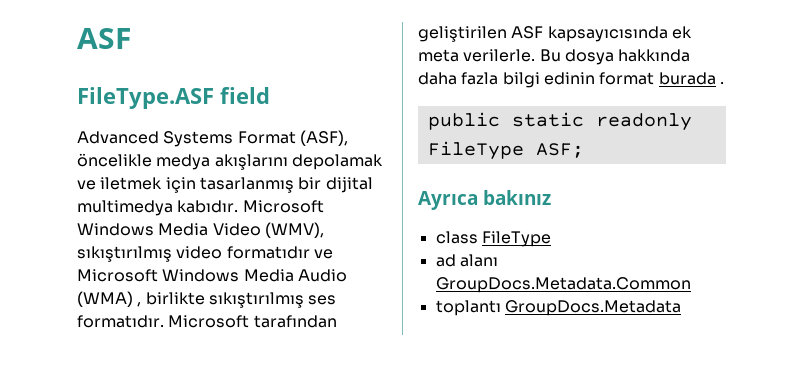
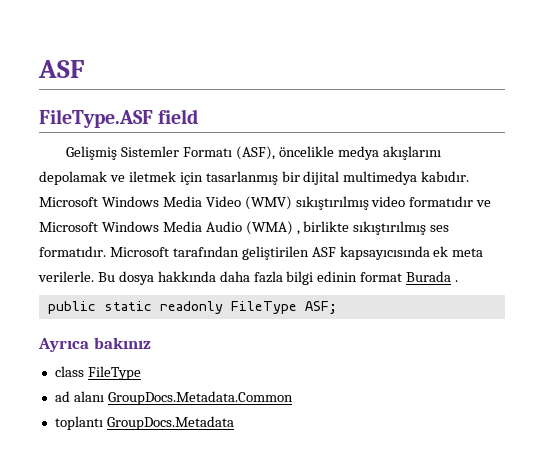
- Advanced Systems Format (ASF), öncelikle medya akışlarını depolamak ve iletmek için tasarlanmış bir dijital multimedya kabıdır.
+ Gelişmiş Sistemler Formatı (ASF), öncelikle medya akışlarını depolamak ve iletmek için tasarlanmış bir dijital multimedya kabıdır.
- Microsoft Windows Media Video (WMV), sıkıştırılmış video formatıdır ve Microsoft Windows Media Audio (WMA) , birlikte sıkıştırılmış ses formatıdır.
+ Microsoft Windows Media Video (WMV) sıkıştırılmış video formatıdır ve Microsoft Windows Media Audio (WMA) , birlikte sıkıştırılmış ses formatıdır.
- Bu dosya hakkında daha fazla bilgi edinin format burada .
+ Bu dosya hakkında daha fazla bilgi edinin format Burada .

